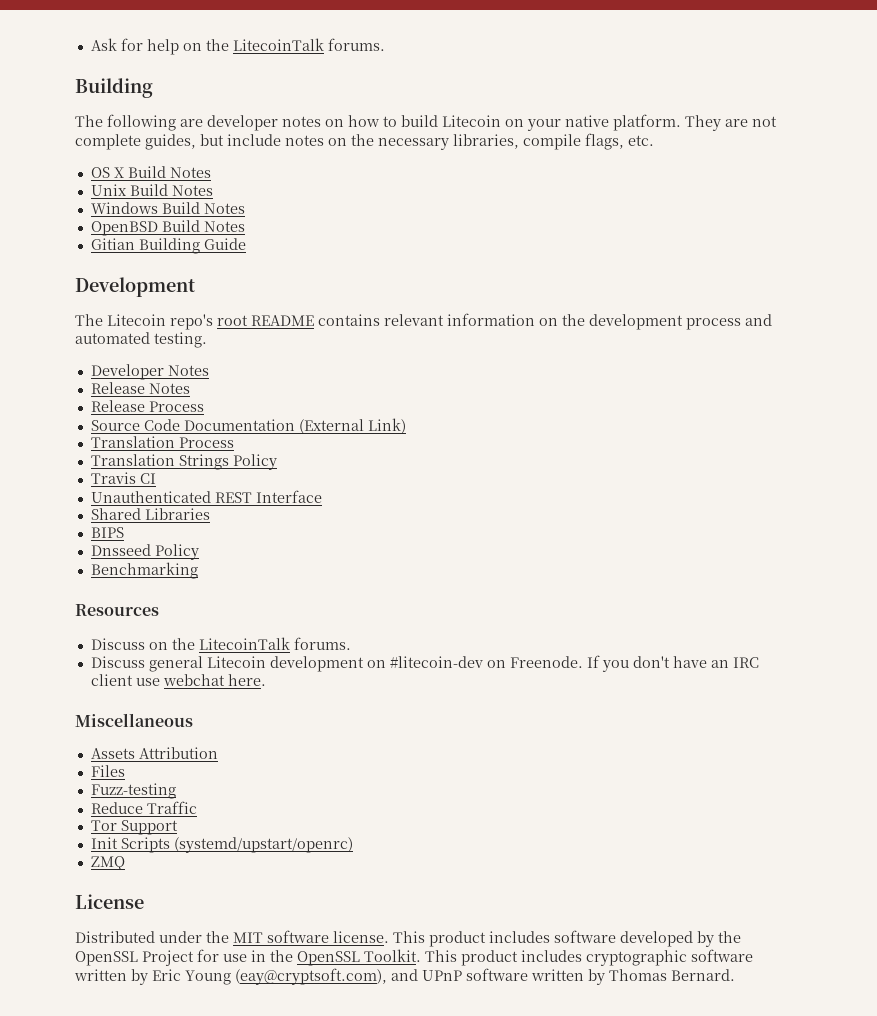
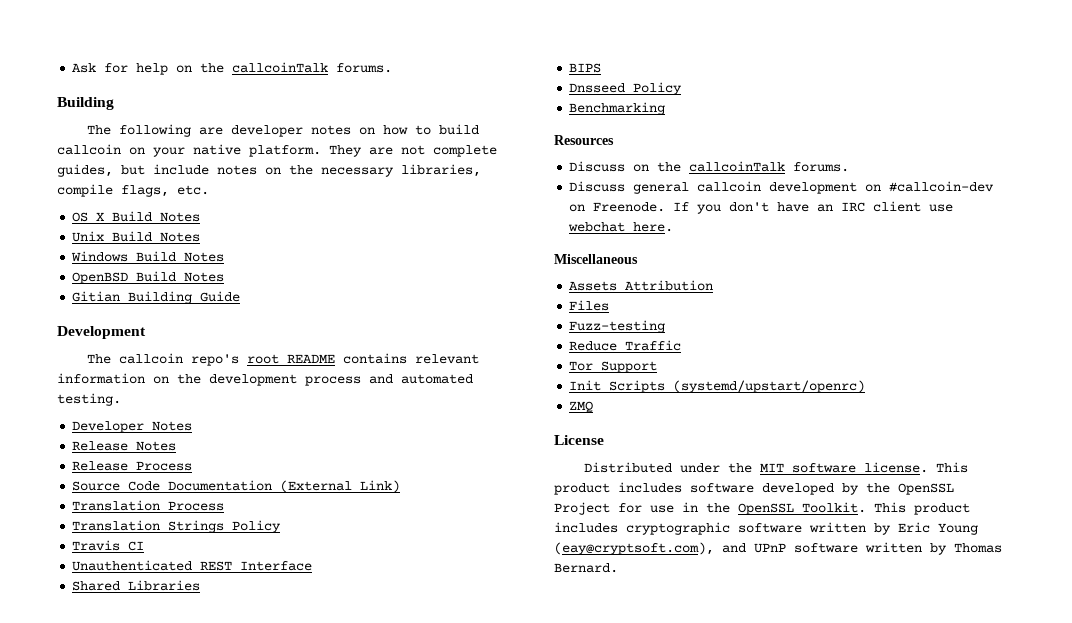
- Ask for help on the LitecoinTalk forums.
+ Ask for help on the callcoinTalk forums.
- The following are developer notes on how to build Litecoin on your native platform.
+ The following are developer notes on how to build callcoin on your native platform.
- The Litecoin repo's root README contains relevant information on the development process and automated testing.
+ The callcoin repo's root README contains relevant information on the development process and automated testing.
- Discuss on the LitecoinTalk forums.
+ Discuss on the callcoinTalk forums.
- Discuss general Litecoin development on #litecoin-dev on Freenode.
+ Discuss general callcoin development on #callcoin-dev on Freenode.

